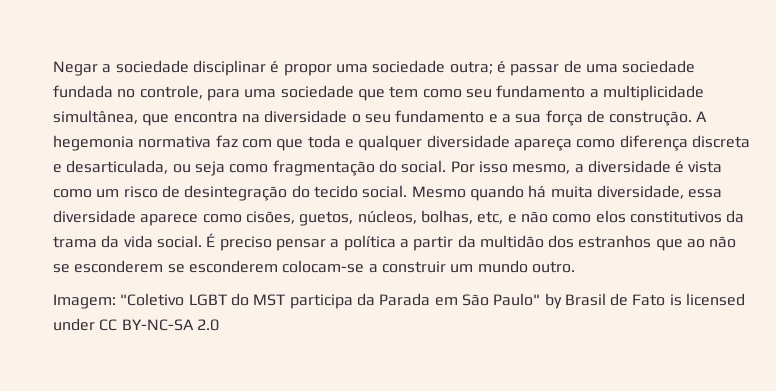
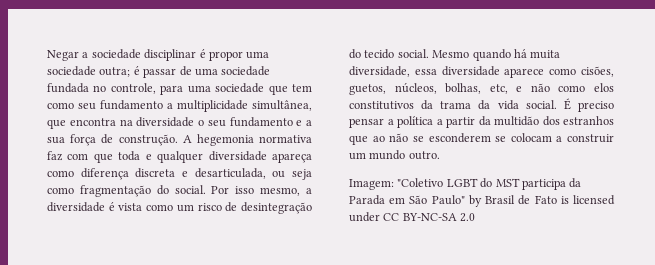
- É preciso pensar a política a partir da multidão dos estranhos que ao não se esconderem se esconderem colocam-se a construir um mundo outro.
+ É preciso pensar a política a partir da multidão dos estranhos que ao não se esconderem se colocam a construir um mundo outro.

